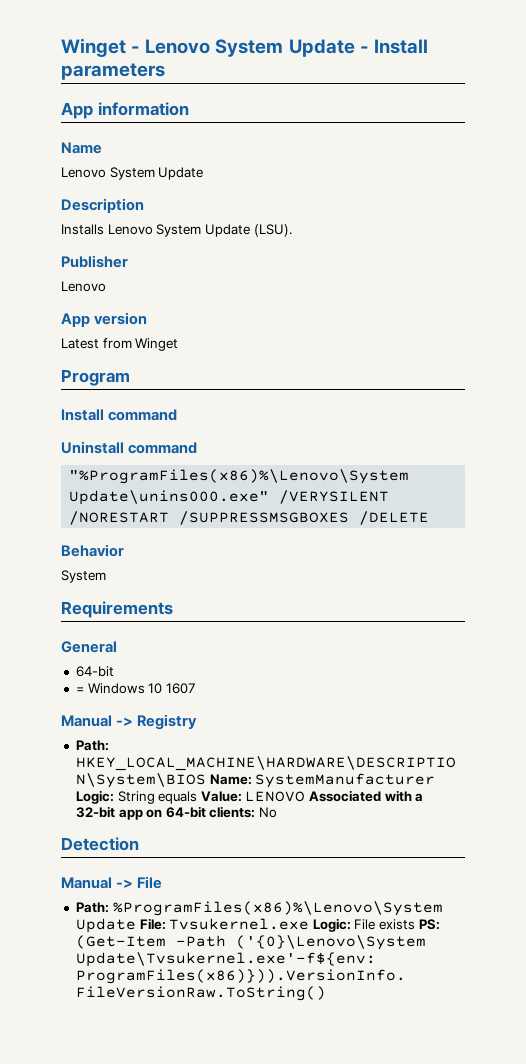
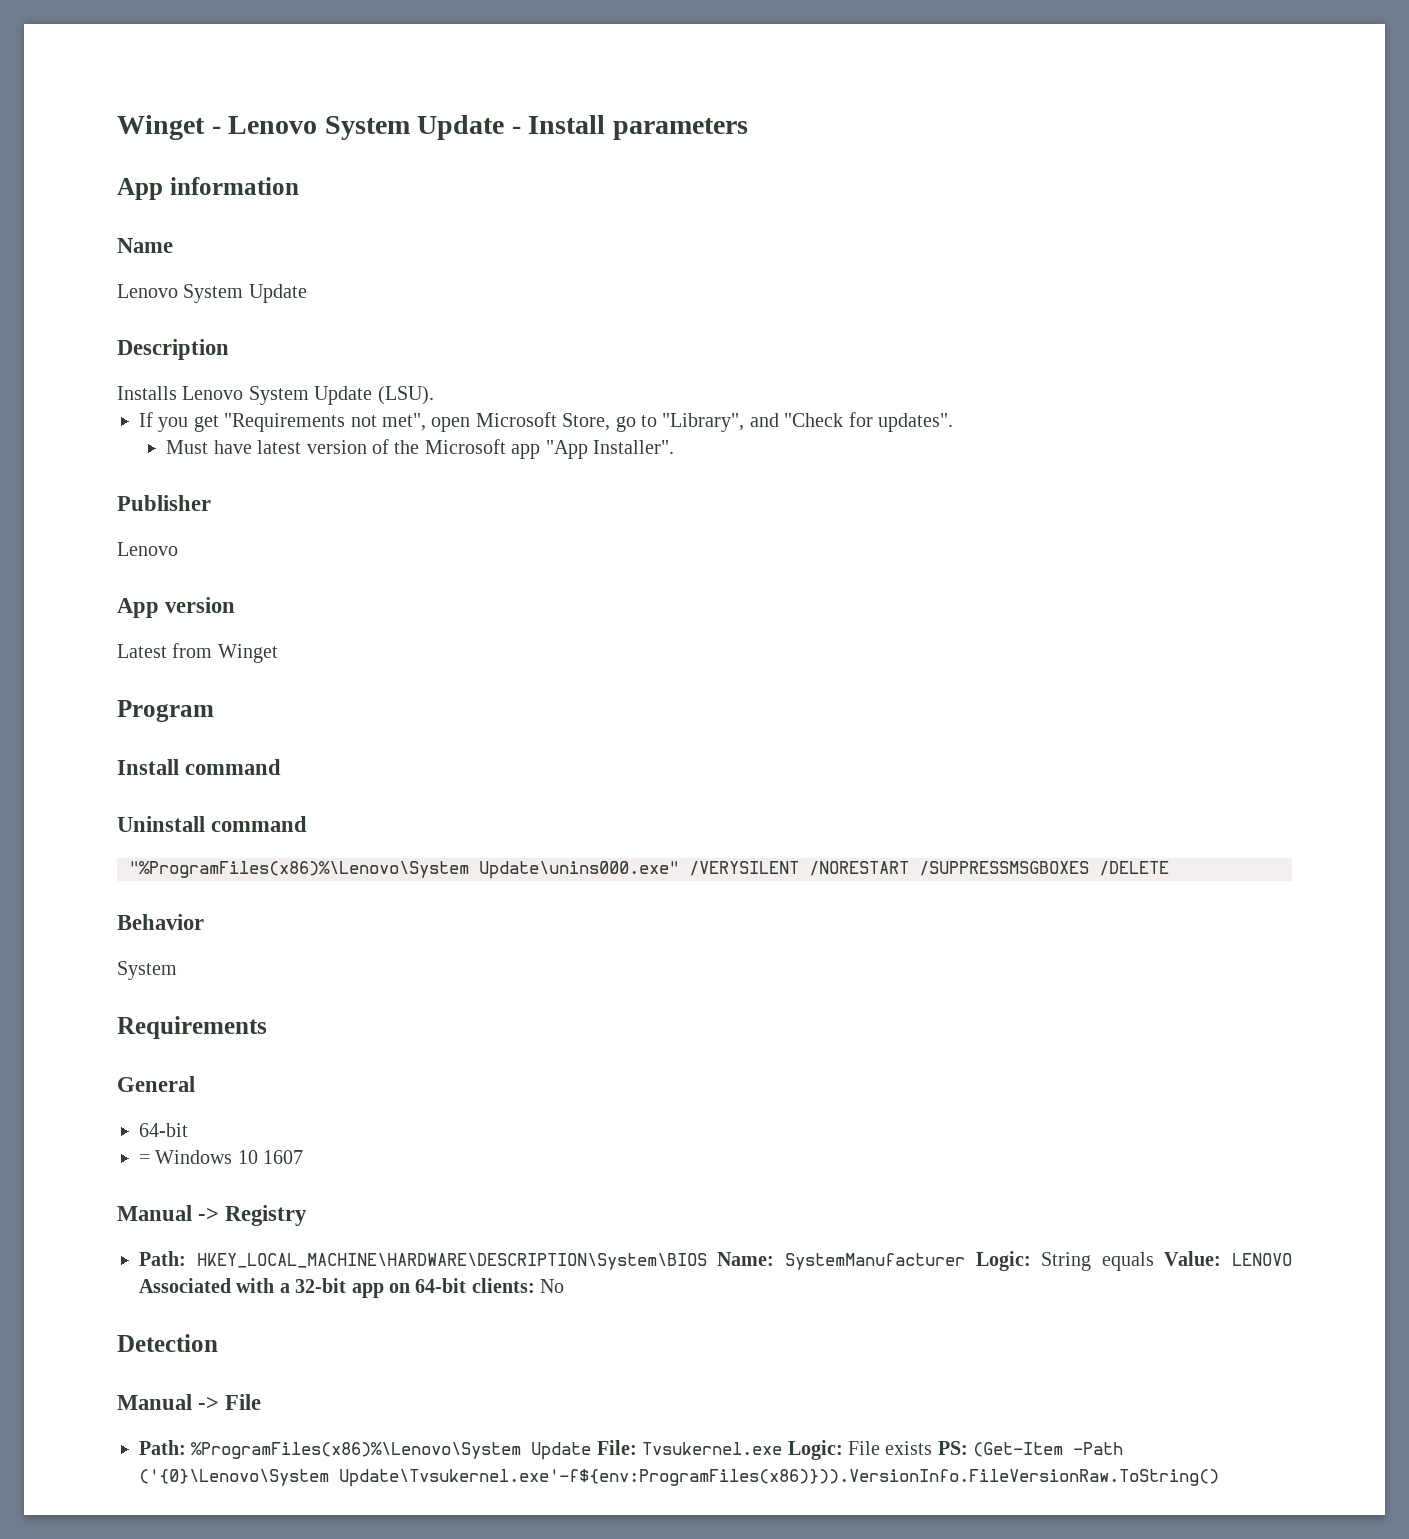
+ If you get "Requirements not met", open Microsoft Store, go to "Library", and "Check for updates".
+ Must have latest version of the Microsoft app "App Installer".

